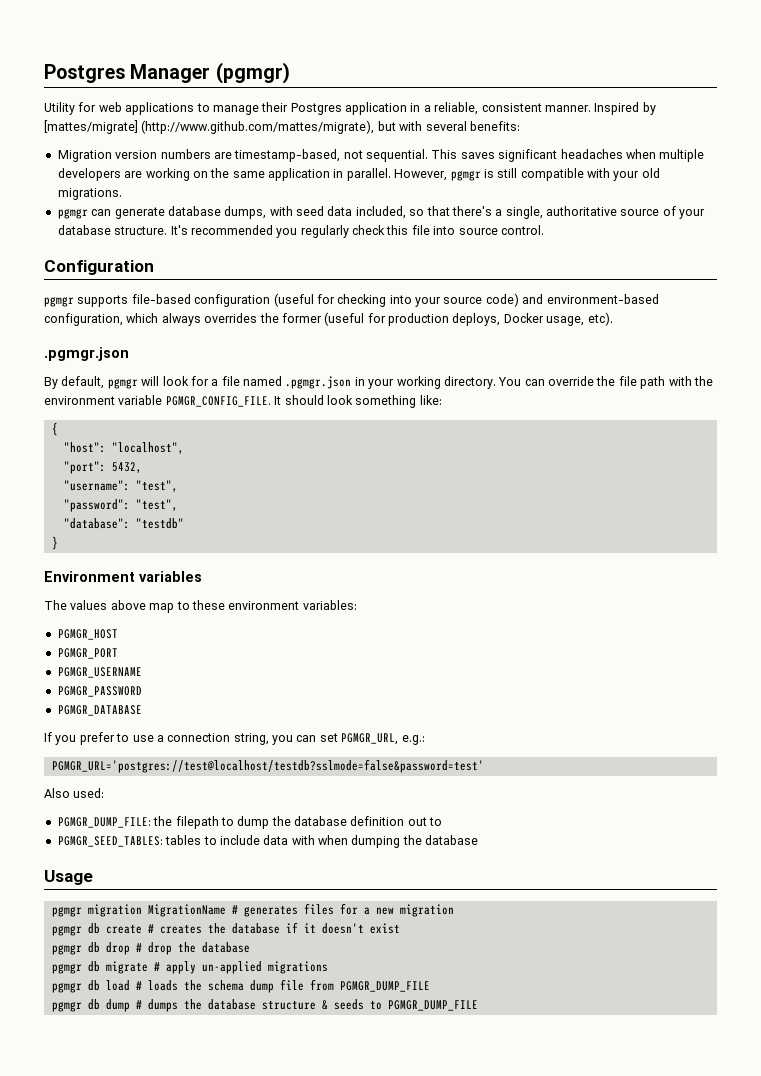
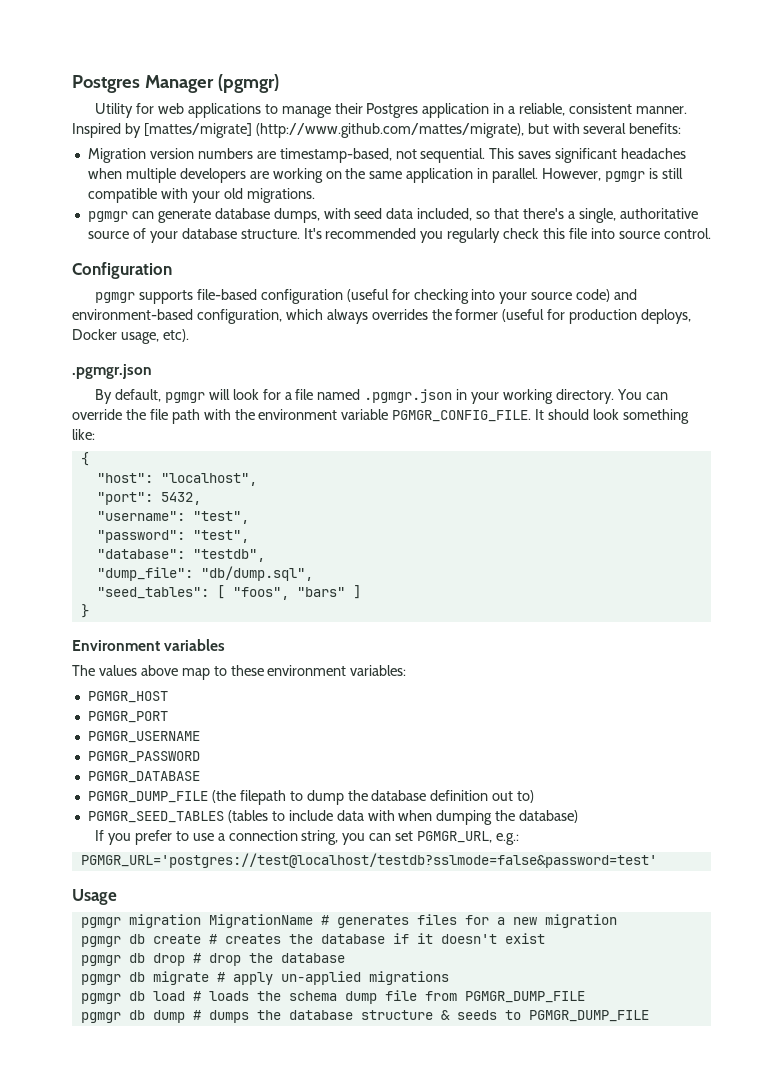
- "database": "testdb"
+ "database": "testdb",
+ "dump_file": "db/dump.sql",
+ "seed_tables": [ "foos", "bars" ]
+ PGMGR_DUMP_FILE (the filepath to dump the database definition out to)
+ PGMGR_SEED_TABLES (tables to include data with when dumping the database)
- Also used:
- PGMGR_DUMP_FILE: the filepath to dump the database definition out to
- PGMGR_SEED_TABLES: tables to include data with when dumping the database

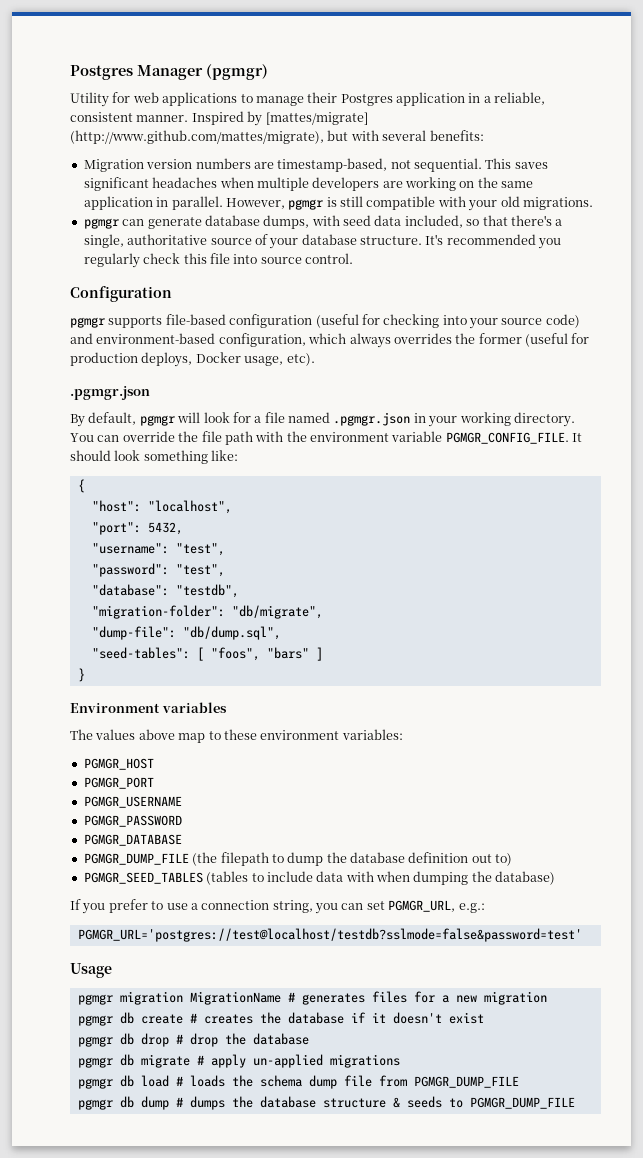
- "dump_file": "db/dump.sql",
+ "migration-folder": "db/migrate",
+ "dump-file": "db/dump.sql",
- "seed_tables": [ "foos", "bars" ]
+ "seed-tables": [ "foos", "bars" ]

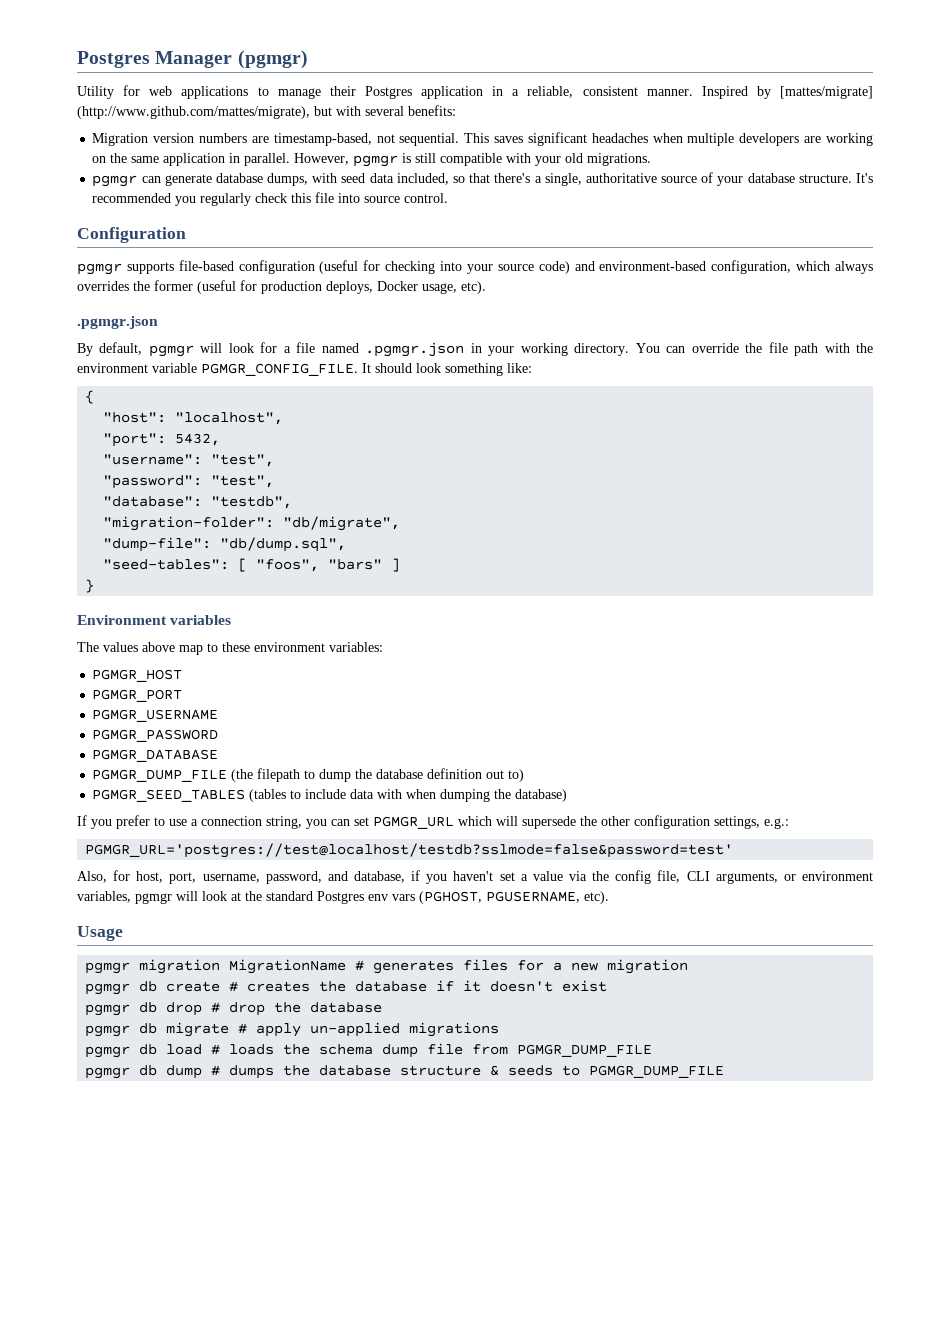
- If you prefer to use a connection string, you can set PGMGR_URL, e.g.:
+ If you prefer to use a connection string, you can set PGMGR_URL which will supersede the other configuration settings, e.g.:
  PGMGR_URL='postgres://test@localhost/testdb?sslmode=false&password=test'
+ Also, for host, port, username, password, and database, if you haven't set a value via the config file, CLI arguments, or environment variables, pgmgr will look at the standard Postgres env vars (PGHOST, PGUSERNAME, etc).

